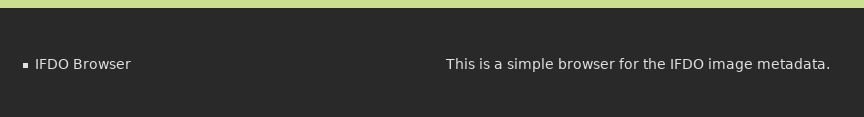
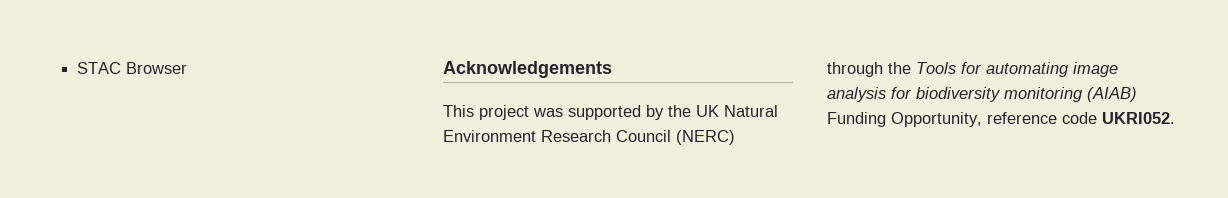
- IFDO Browser
+ STAC Browser
+ Acknowledgements
- This is a simple browser for the IFDO image metadata.
+ This project was supported by the UK Natural Environment Research Council (NERC) through the Tools for automating image analysis for biodiversity monitoring (AIAB) Funding Opportunity, reference code UKRI052.

